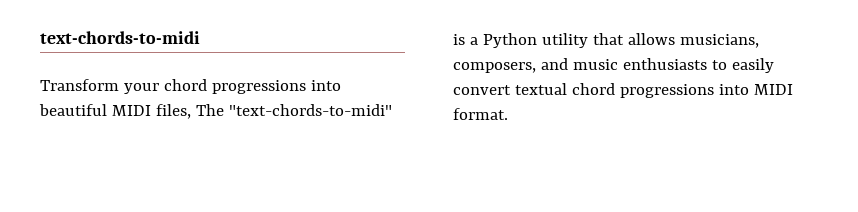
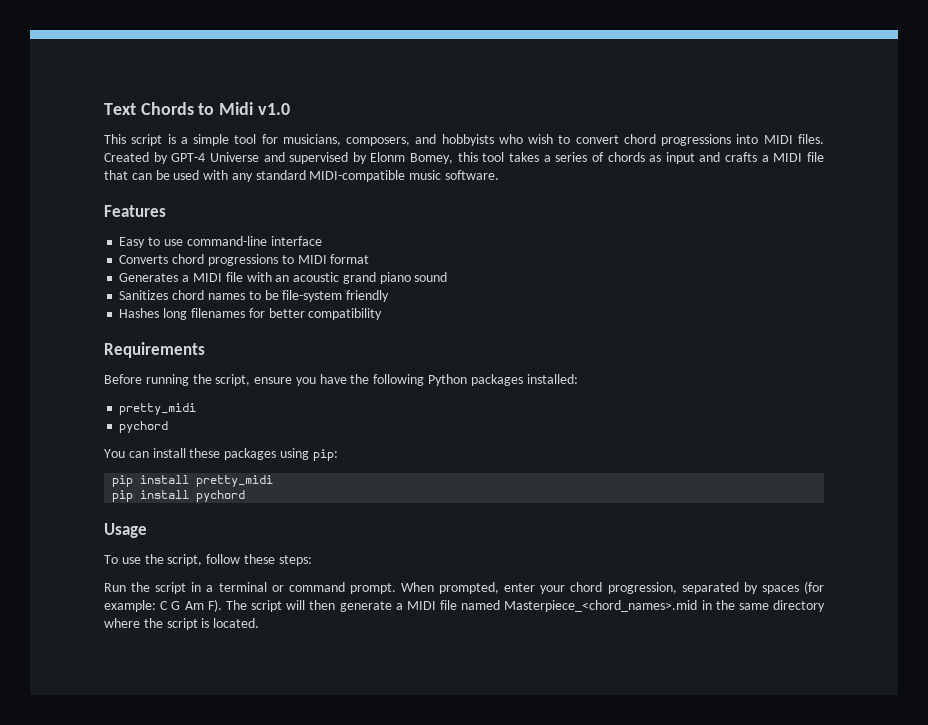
- text-chords-to-midi
- Transform your chord progressions into beautiful MIDI files, The "text-chords-to-midi" is a Python utility that allows musicians, composers, and music enthusiasts to easily convert textual chord progressions into MIDI format.
+ Text Chords to Midi v1.0
+ This script is a simple tool for musicians, composers, and hobbyists who wish to convert chord progressions into MIDI files. Created by GPT-4 Universe and supervised by Elonm Bomey, this tool takes a series of chords as input and crafts a MIDI file that can be used with any standard MIDI-compatible music software.
+ Features
+ Easy to use command-line interface
+ Converts chord progressions to MIDI format
+ Generates a MIDI file with an acoustic grand piano sound
+ Sanitizes chord names to be file-system friendly
+ Hashes long filenames for better compatibility
+ Requirements
+ Before running the script, ensure you have the following Python packages installed:
+ pretty_midi
+ pychord
+ You can install these packages using pip:
+ pip install pretty_midi
+ pip install pychord
+ Usage
+ To use the script, follow these steps:
+ Run the script in a terminal or command prompt. When prompted, enter your chord progression, separated by spaces (for example: C G Am F). The script will then generate a MIDI file named Masterpiece_<chord_names>.mid in the same directory where the script is located.

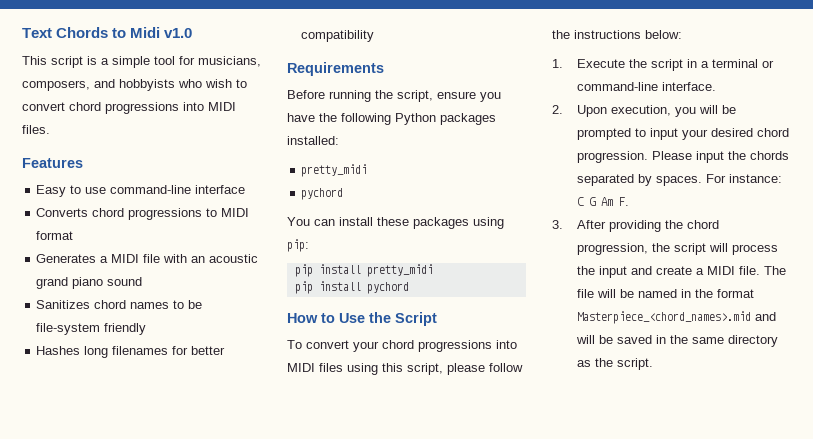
- Created by GPT-4 Universe and supervised by Elonm Bomey, this tool takes a series of chords as input and crafts a MIDI file that can be used with any standard MIDI-compatible music software.
- Usage
- To use the script, follow these steps:
- Run the script in a terminal or command prompt. When prompted, enter your chord progression, separated by spaces (for example: C G Am F). The script will then generate a MIDI file named Masterpiece_<chord_names>.mid in the same directory where the script is located.
+ How to Use the Script
+ To convert your chord progressions into MIDI files using this script, please follow the instructions below:
+ 1. Execute the script in a terminal or command-line interface.
+ 2. Upon execution, you will be prompted to input your desired chord progression. Please input the chords separated by spaces. For instance: C G Am F.
+ 3. After providing the chord progression, the script will process the input and create a MIDI file. The file will be named in the format Masterpiece_<chord_names>.mid and will be saved in the same directory as the script.

